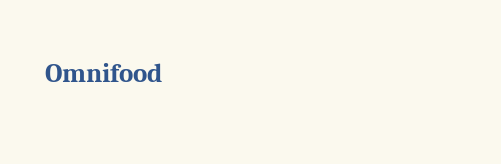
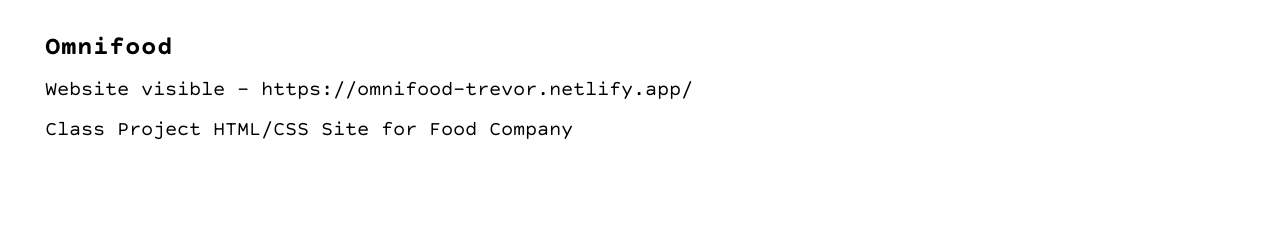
+ Website visible - https://omnifood-trevor.netlify.app/
+ Class Project HTML/CSS Site for Food Company

